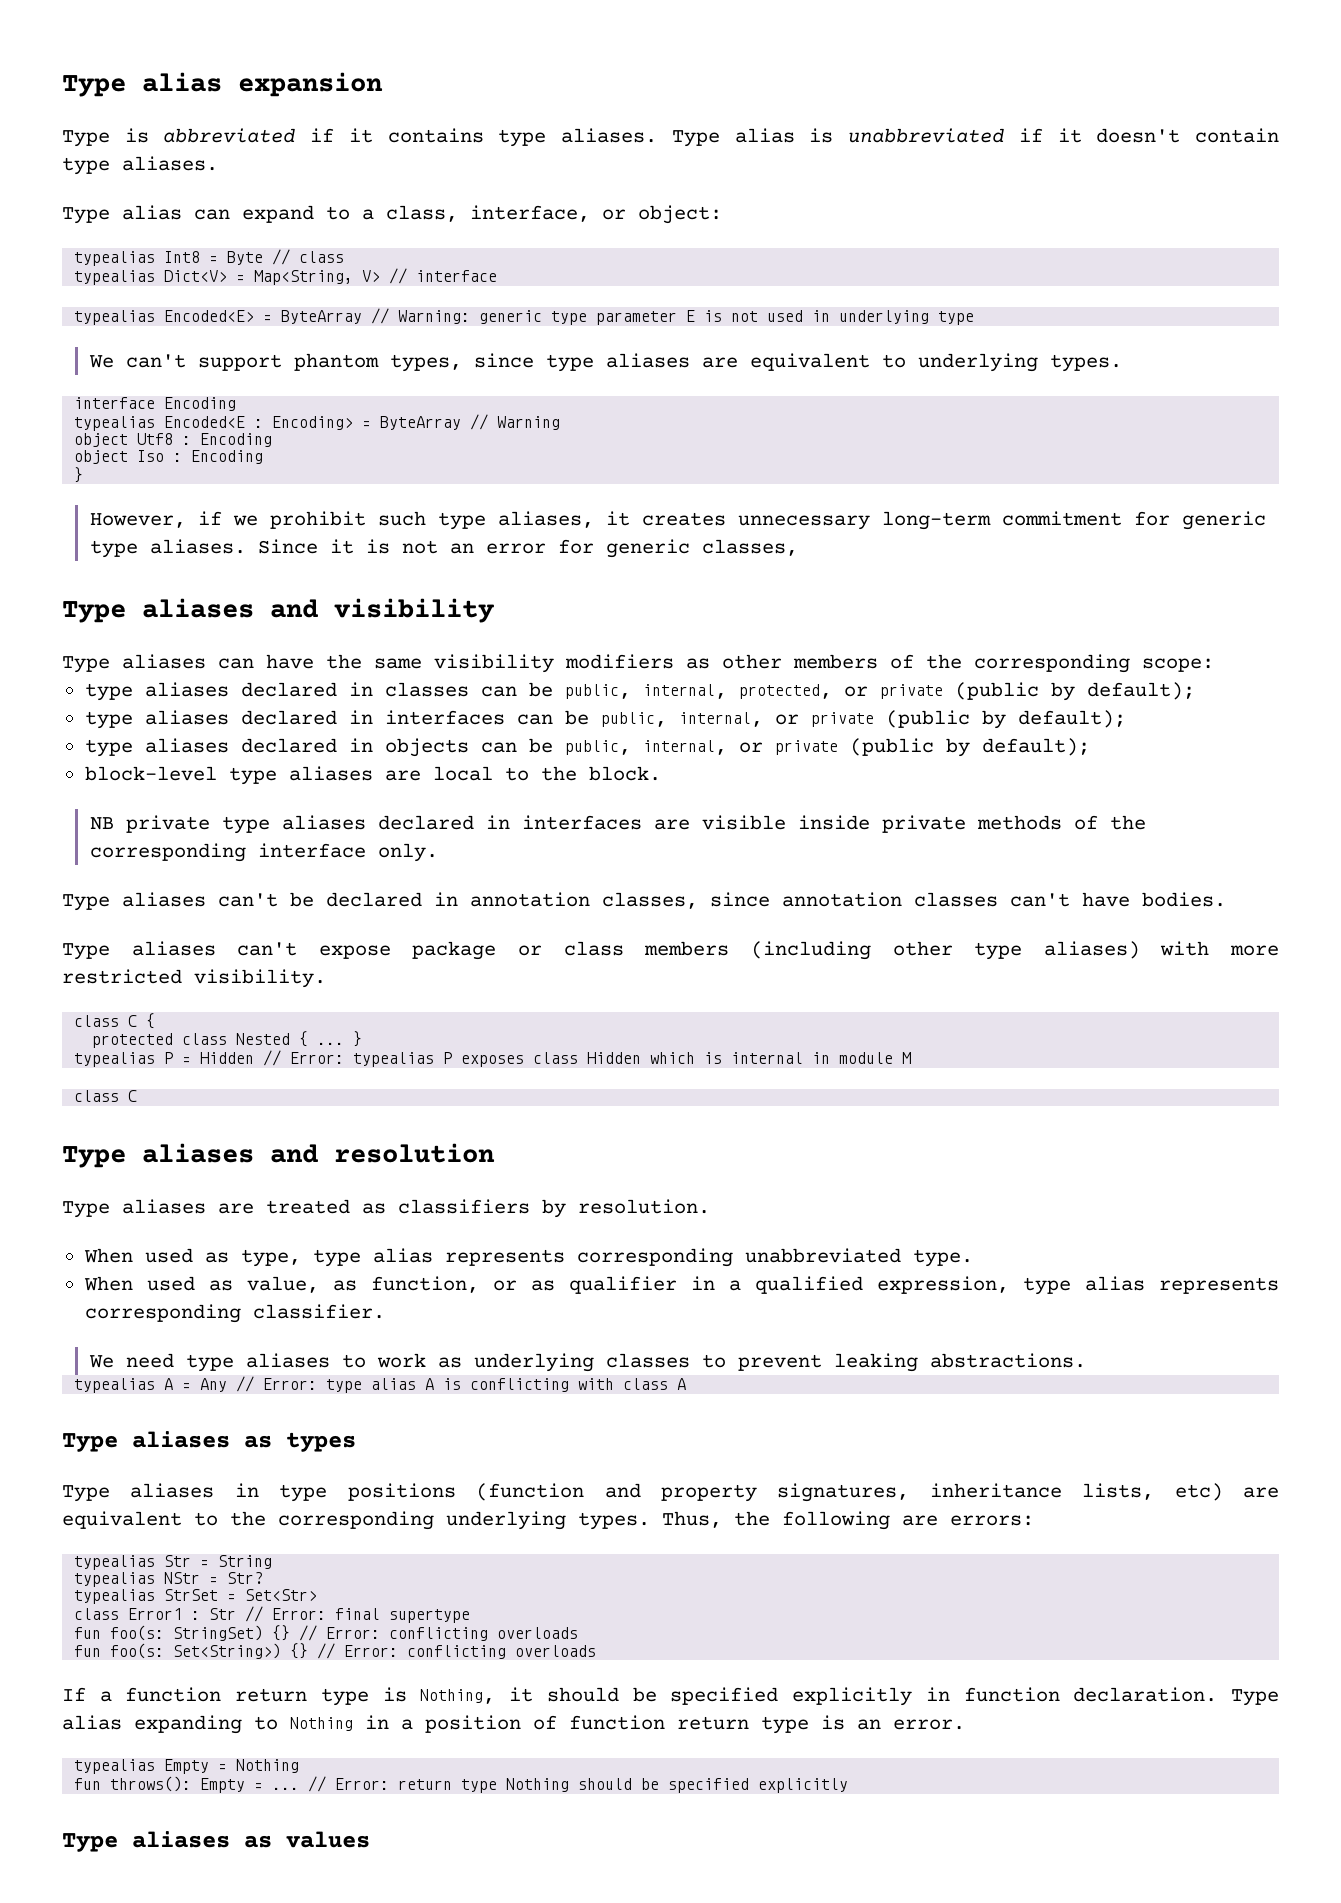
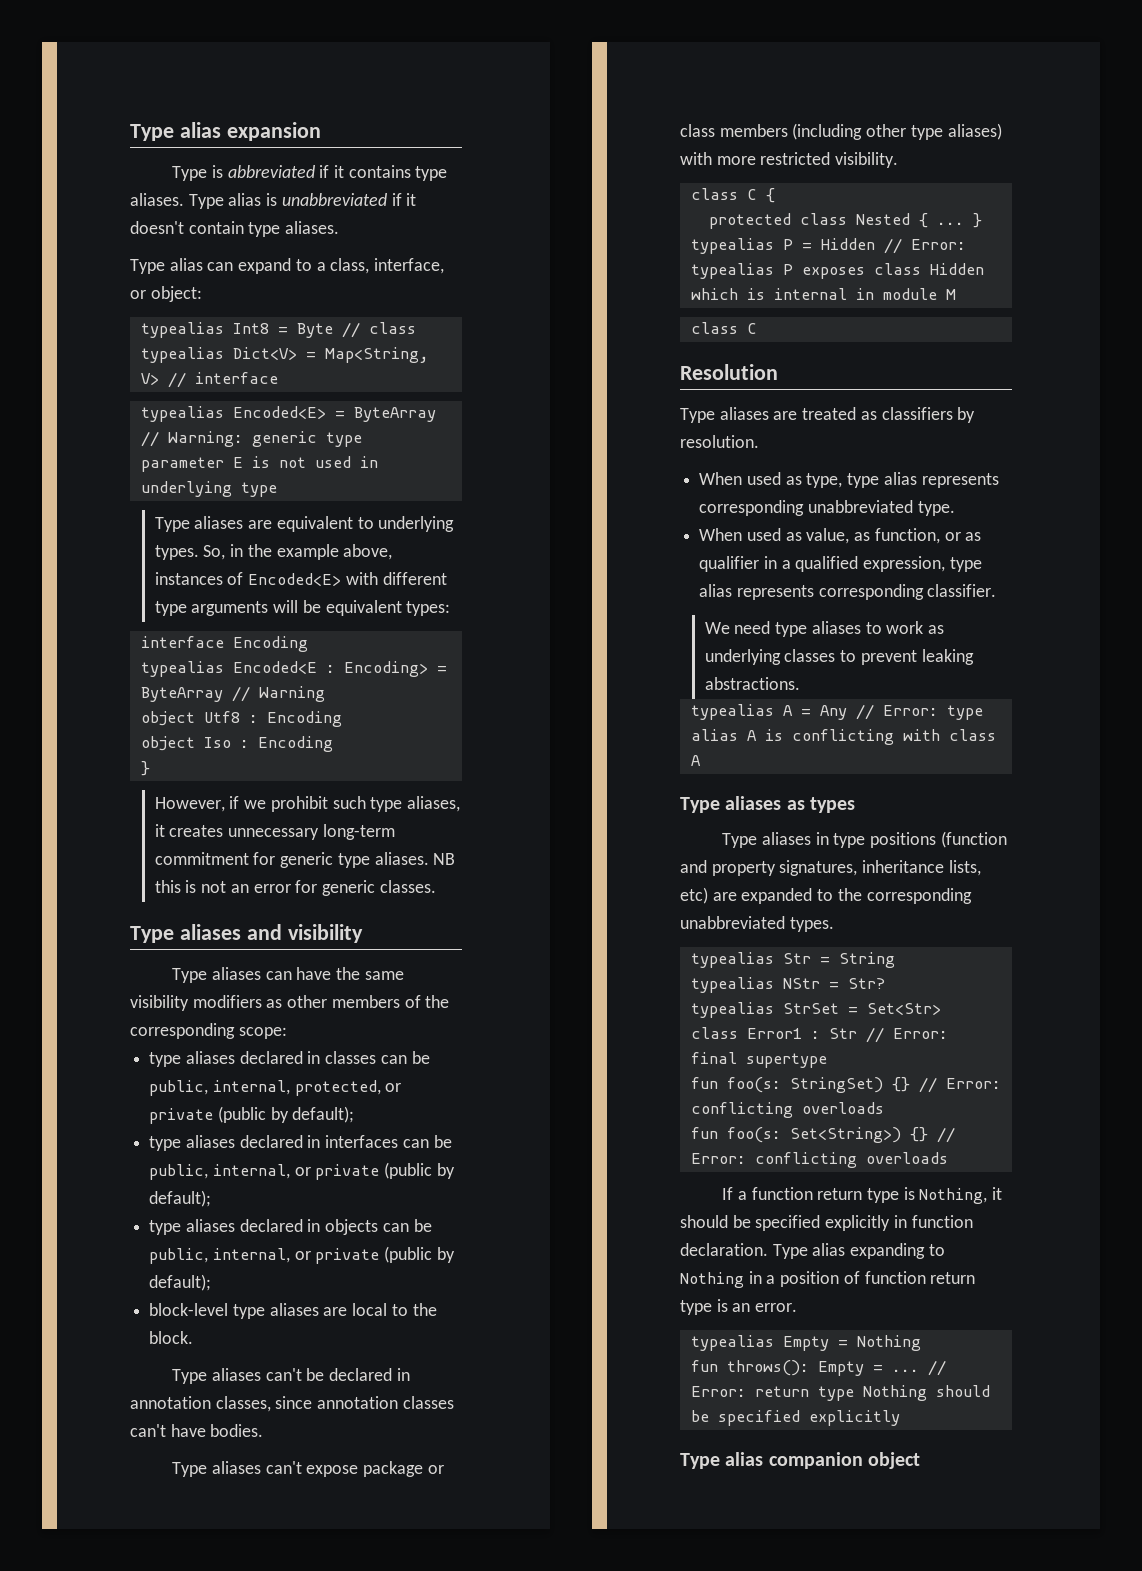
- We can't support phantom types, since type aliases are equivalent to underlying types.
+ Type aliases are equivalent to underlying types. So, in the example above, instances of Encoded<E> with different type arguments will be equivalent types:
- Since it is not an error for generic classes,
+ NB this is not an error for generic classes.
- NB private type aliases declared in interfaces are visible inside private methods of the corresponding interface only.
- Type aliases and resolution
+ Resolution
- Type aliases in type positions (function and property signatures, inheritance lists, etc) are equivalent to the corresponding underlying types. Thus, the following are errors:
+ Type aliases in type positions (function and property signatures, inheritance lists, etc) are expanded to the corresponding unabbreviated types.
- Type aliases as values
+ Type alias companion object

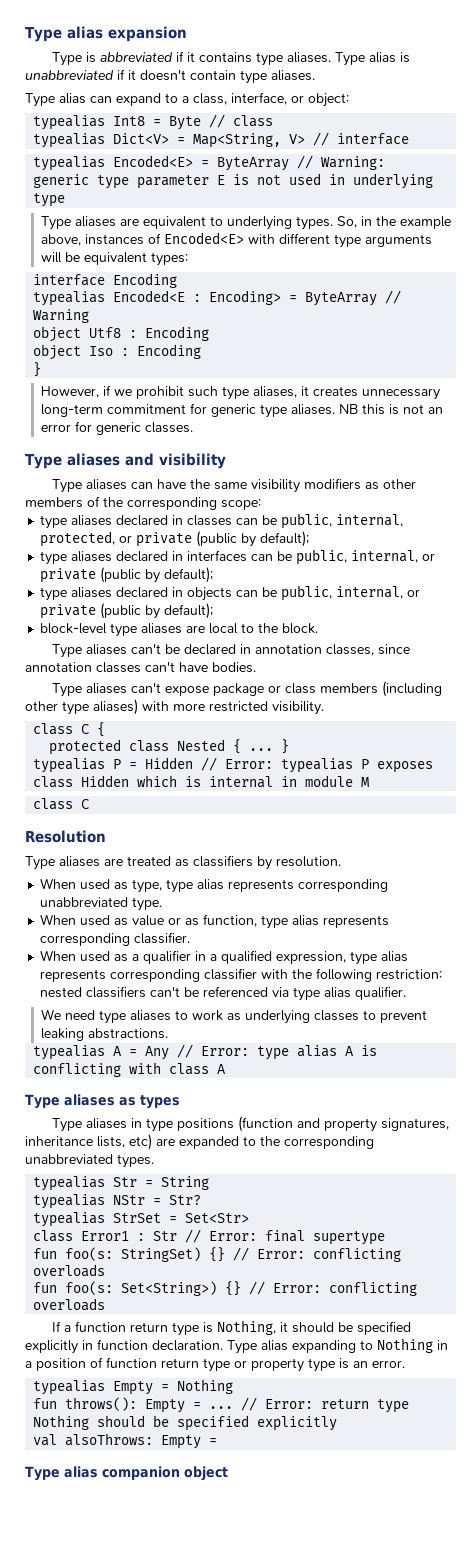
- When used as value, as function, or as qualifier in a qualified expression, type alias represents corresponding classifier.
+ When used as value or as function, type alias represents corresponding classifier.
+ When used as a qualifier in a qualified expression, type alias represents corresponding classifier with the following restriction: nested classifiers can't be referenced via type alias qualifier.
- Type alias expanding to Nothing in a position of function return type is an error.
+ Type alias expanding to Nothing in a position of function return type or property type is an error.
+ val alsoThrows: Empty =

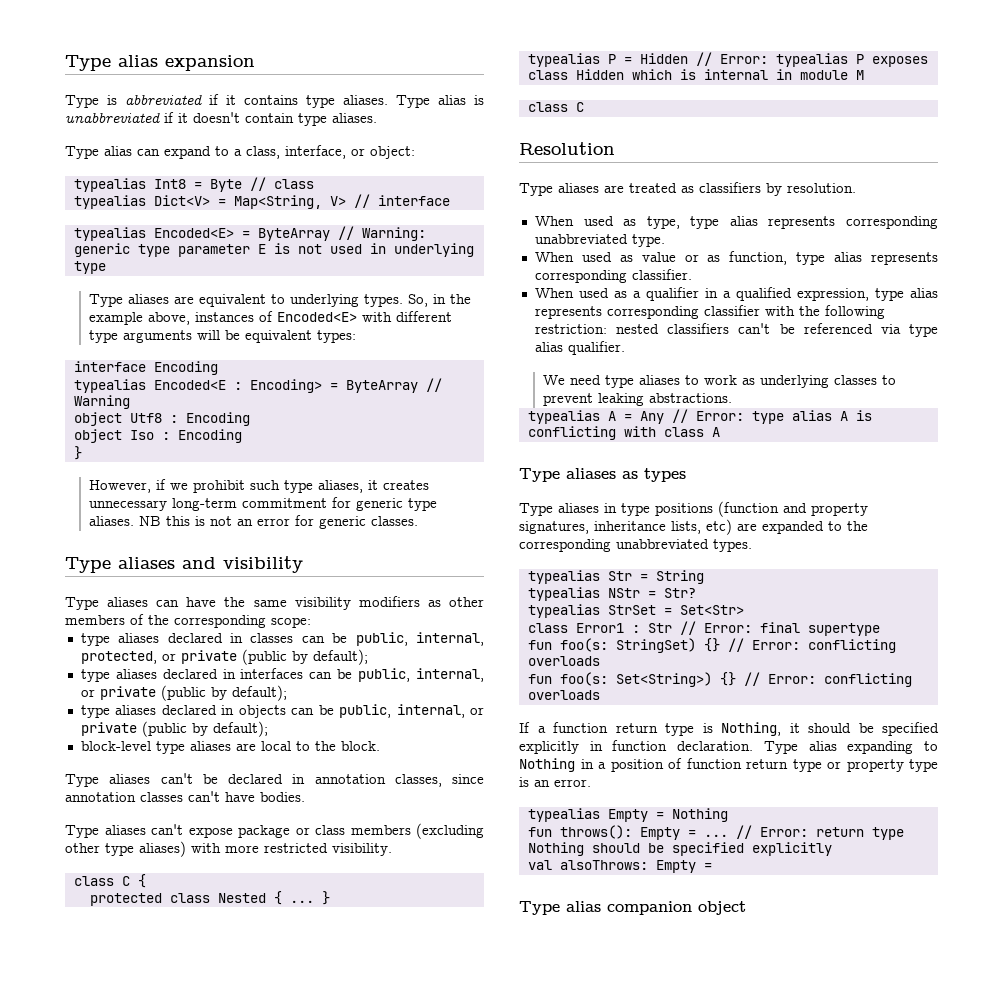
- Type aliases can't expose package or class members (including other type aliases) with more restricted visibility.
+ Type aliases can't expose package or class members (excluding other type aliases) with more restricted visibility.

